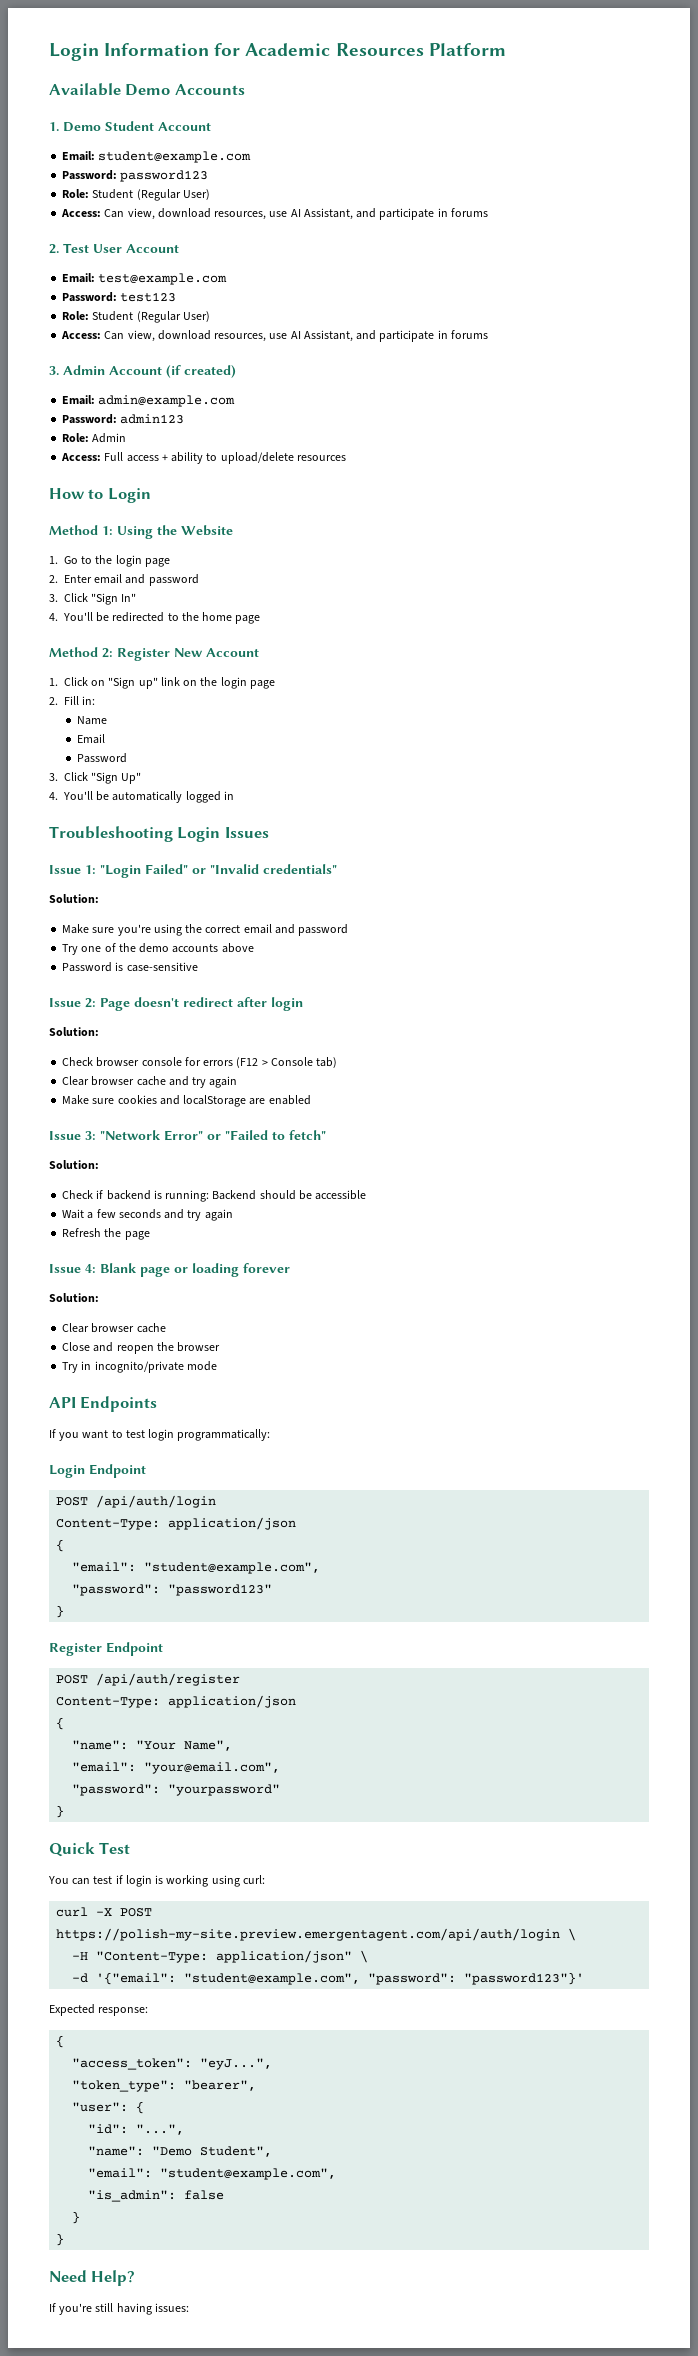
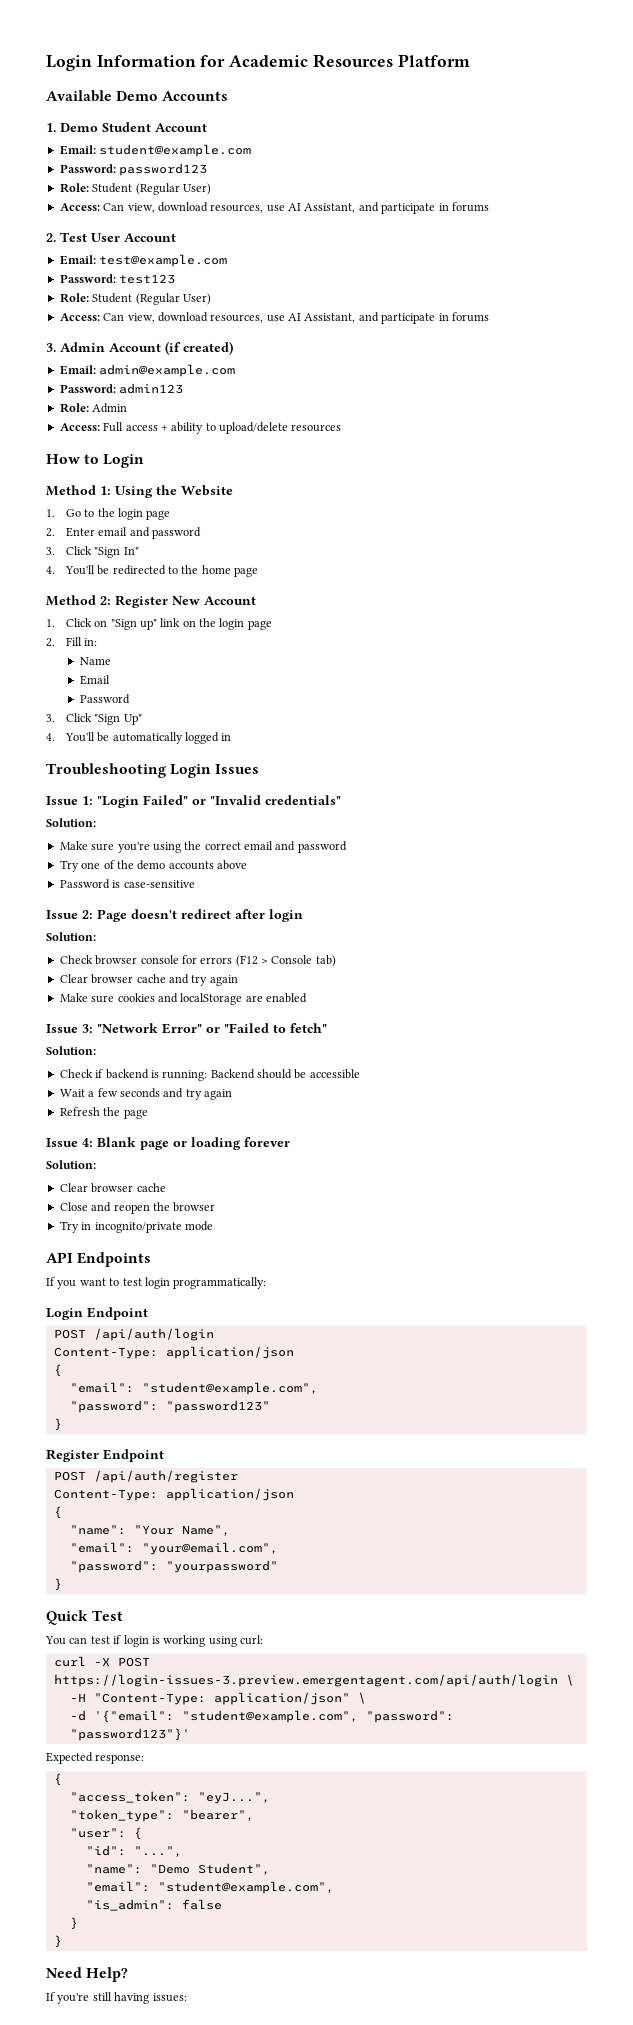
- curl -X POST https://polish-my-site.preview.emergentagent.com/api/auth/login \
+ curl -X POST https://login-issues-3.preview.emergentagent.com/api/auth/login \

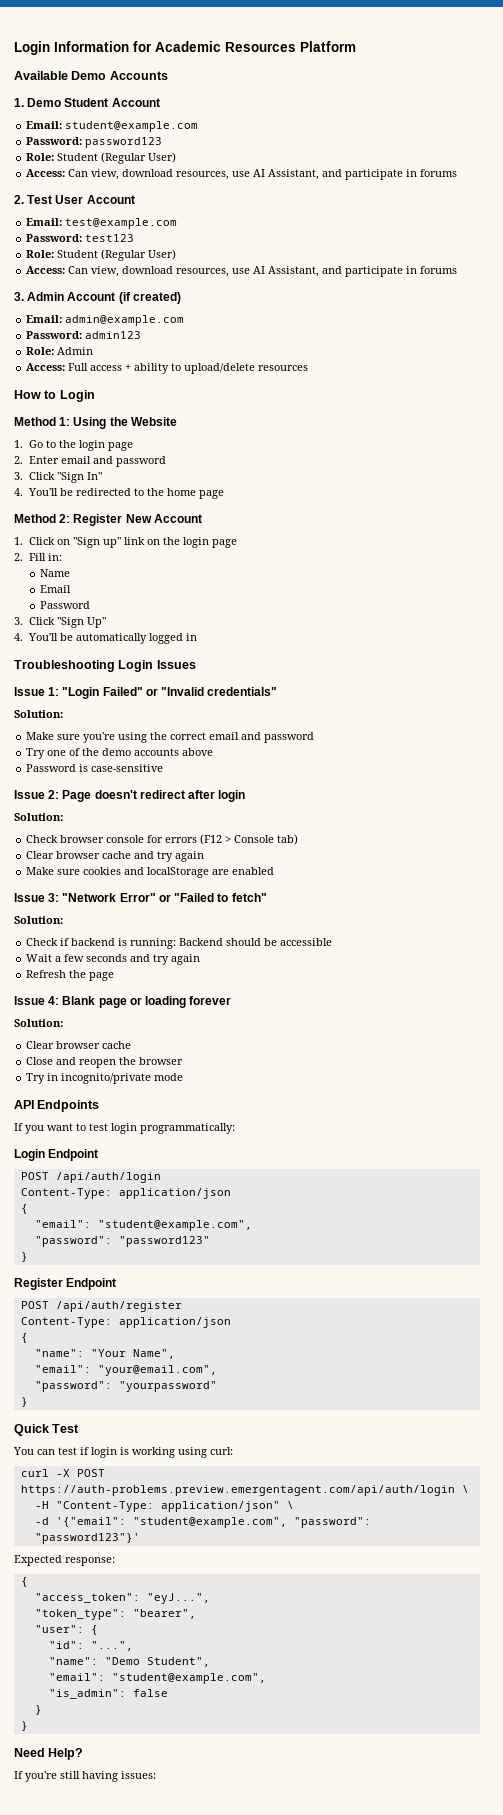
- curl -X POST https://login-issues-3.preview.emergentagent.com/api/auth/login \
+ curl -X POST https://auth-problems.preview.emergentagent.com/api/auth/login \

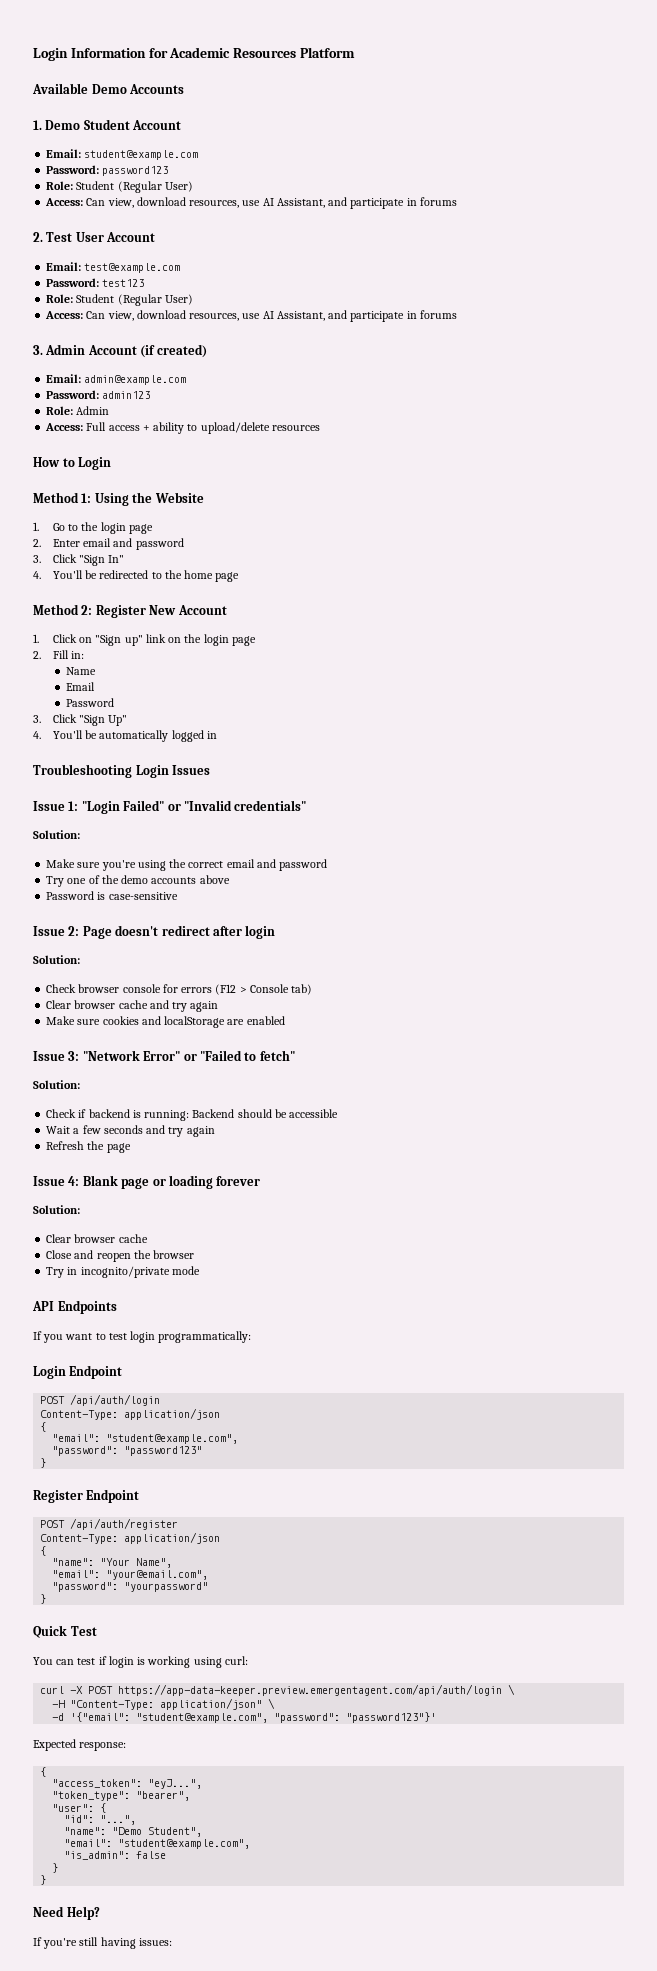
- curl -X POST https://auth-problems.preview.emergentagent.com/api/auth/login \
+ curl -X POST https://app-data-keeper.preview.emergentagent.com/api/auth/login \

